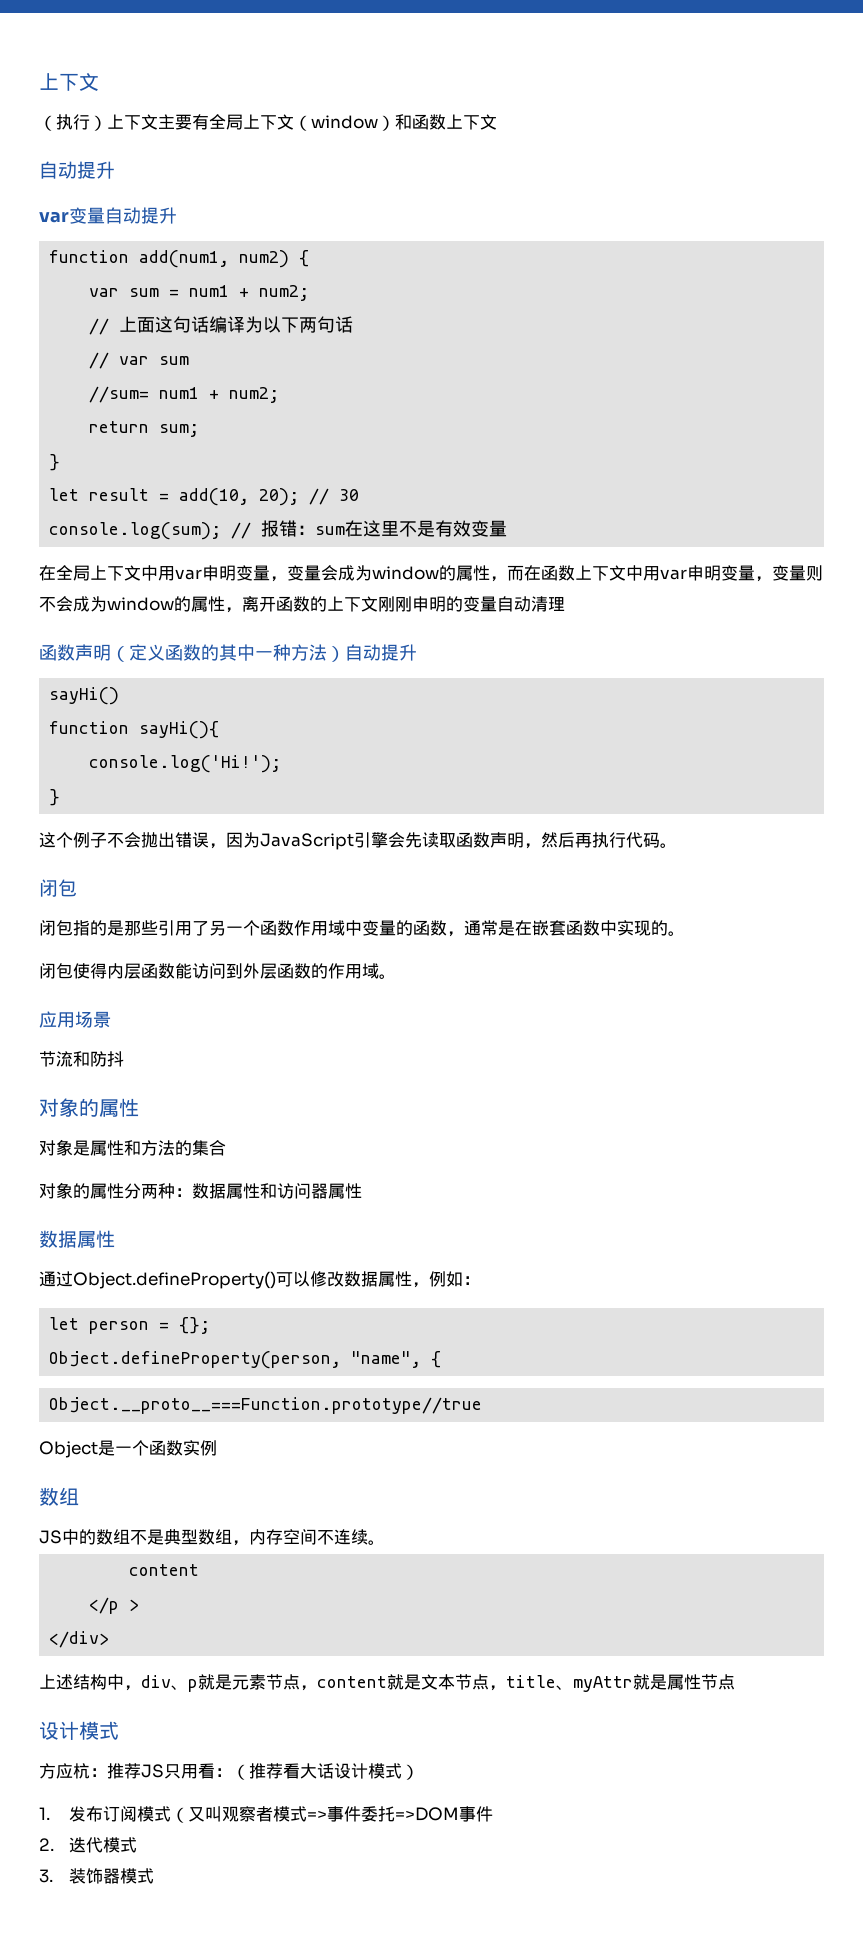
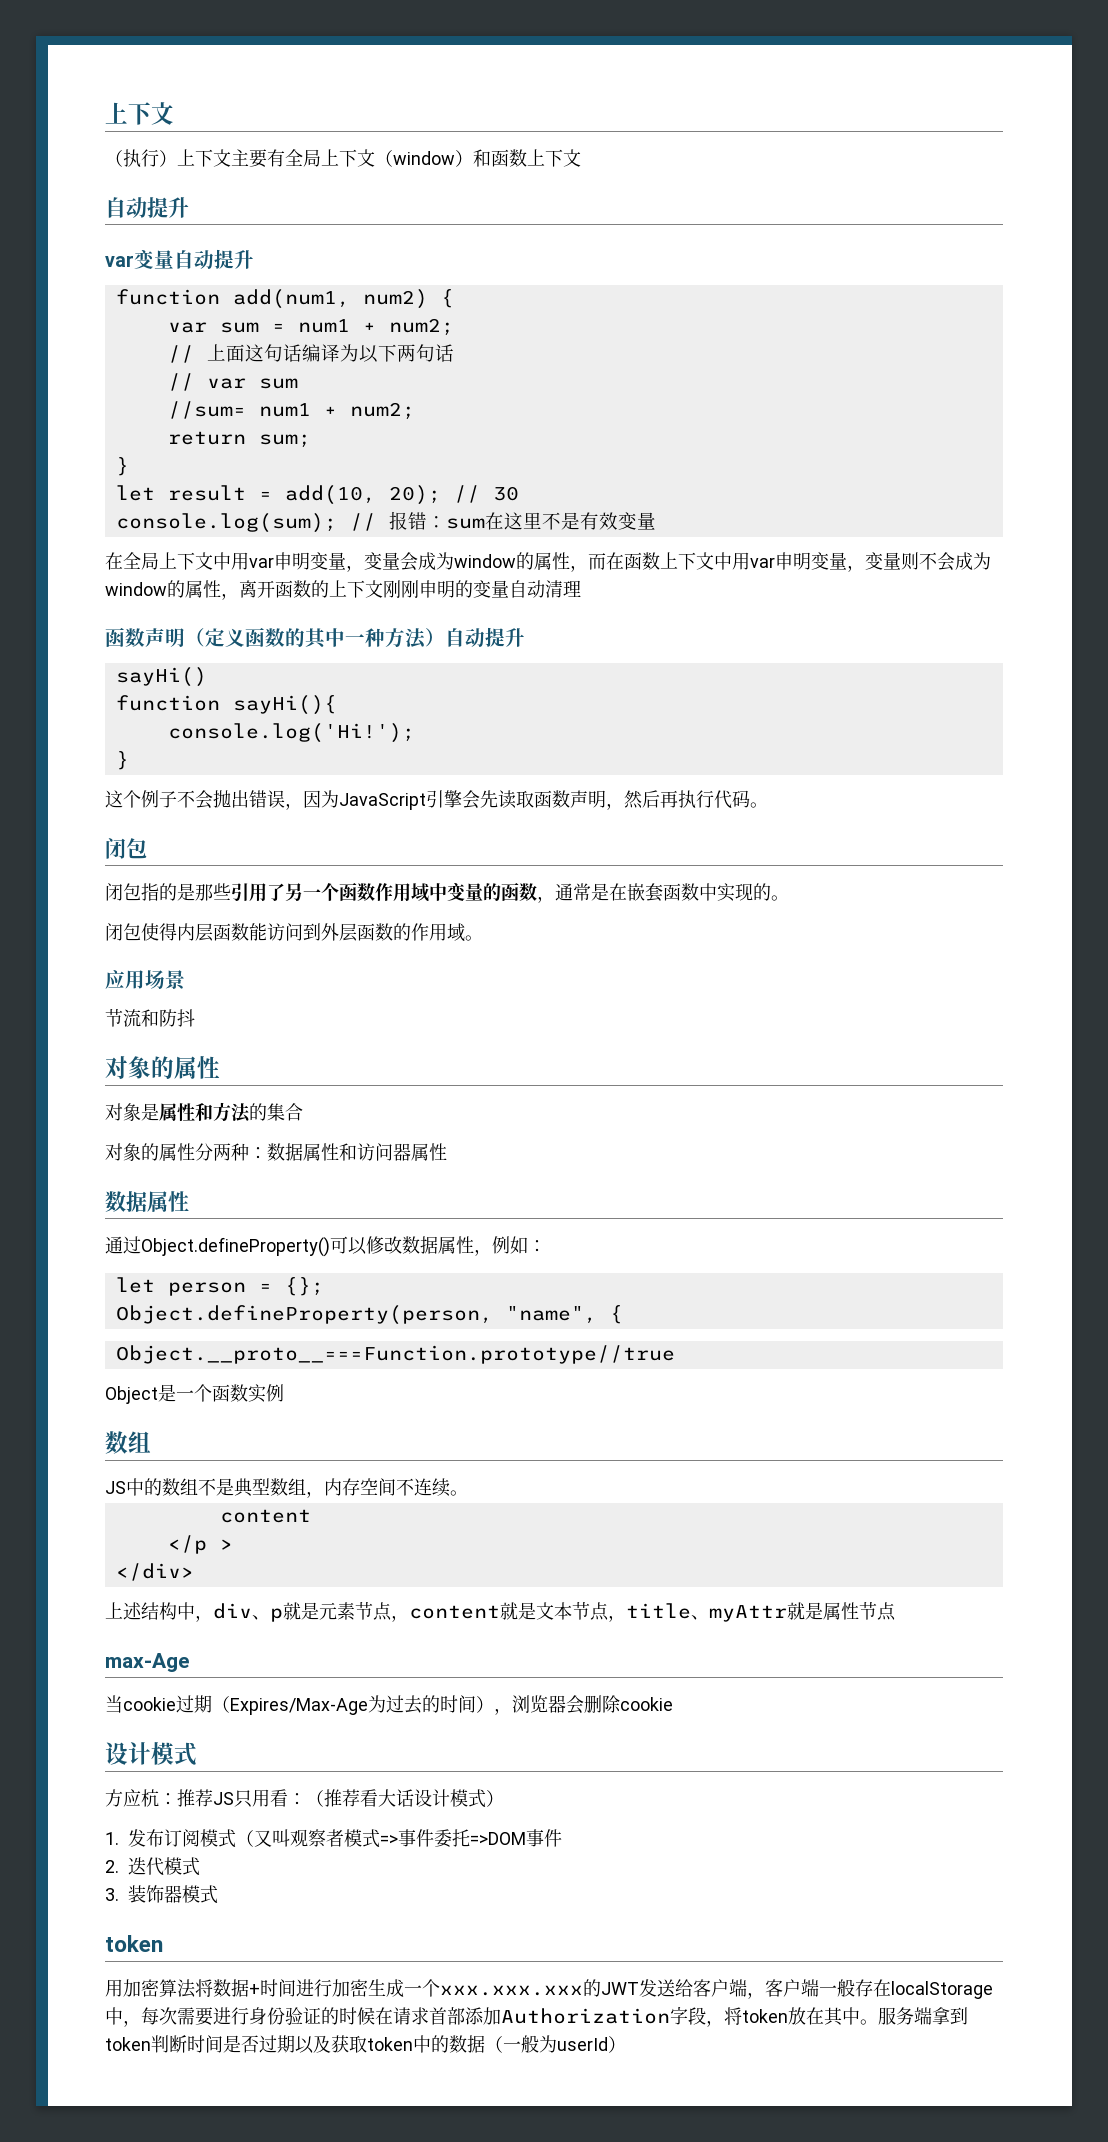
+ max-Age
+ 当cookie过期（Expires/Max-Age为过去的时间），浏览器会删除cookie
  3.装饰器模式
+ token
+ 用加密算法将数据+时间进行加密生成一个xxx.xxx.xxx的JWT发送给客户端，客户端一般存在localStorage中，每次需要进行身份验证的时候在请求首部添加Authorization字段，将token放在其中。服务端拿到token判断时间是否过期以及获取token中的数据（一般为userId）

